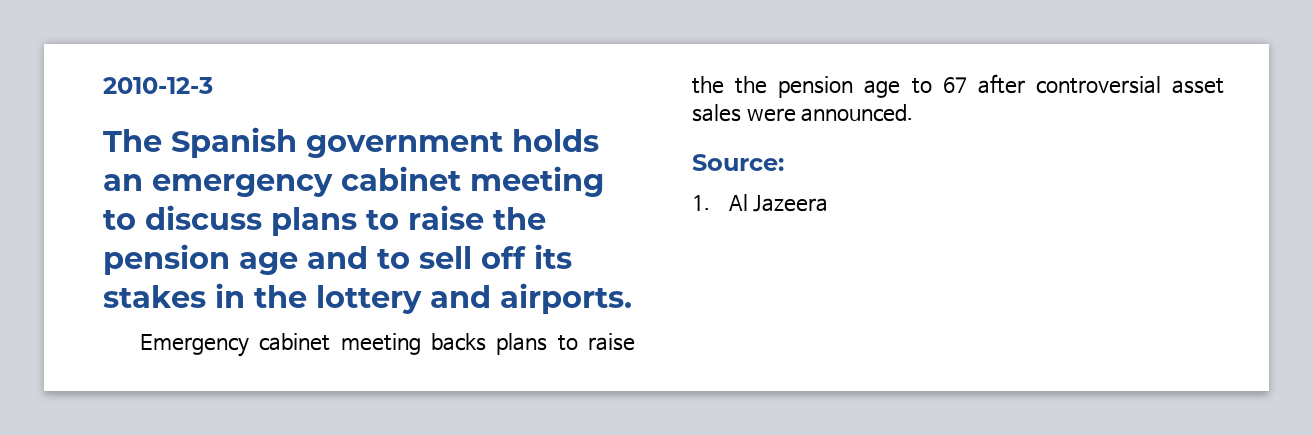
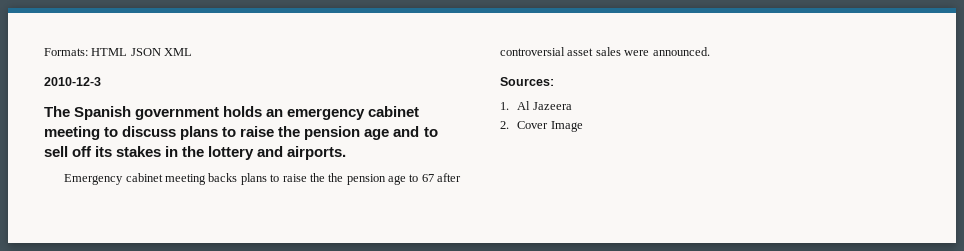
+ Formats: HTML JSON XML
- Source:
+ Sources:
+ 2. Cover Image

